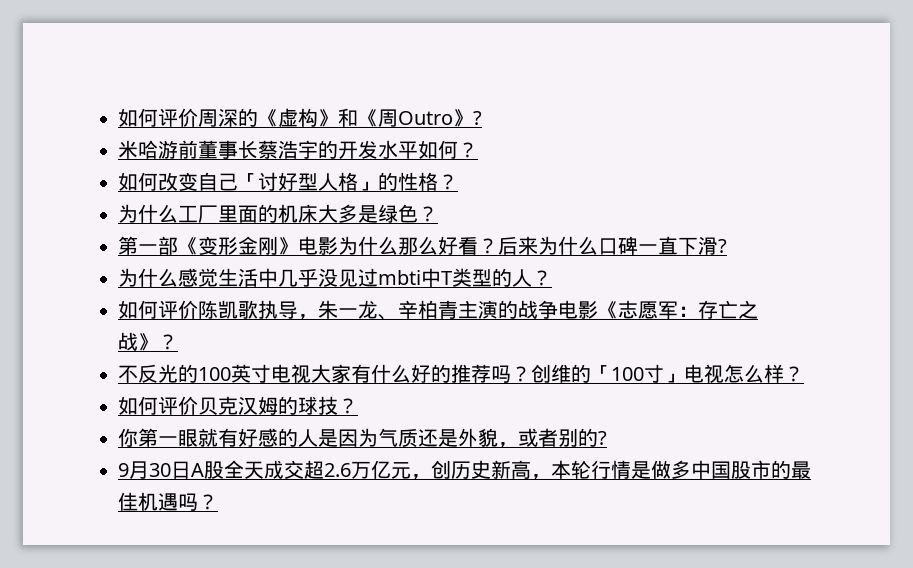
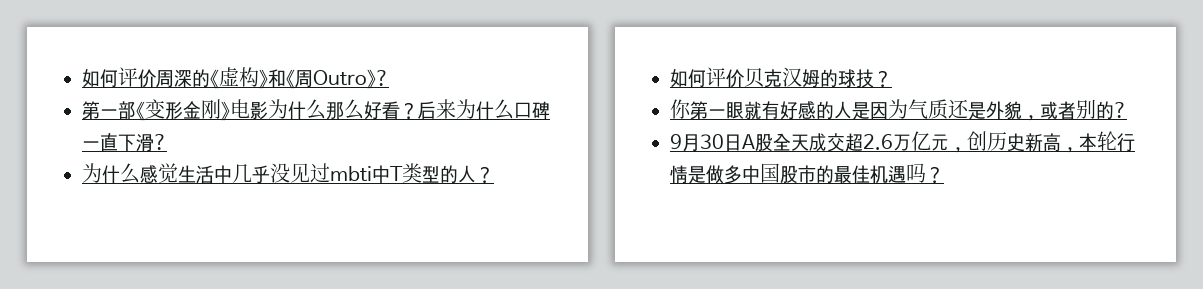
- 米哈游前董事长蔡浩宇的开发水平如何？
- 如何改变自己「讨好型人格」的性格？
- 为什么工厂里面的机床大多是绿色？
- 如何评价陈凯歌执导，朱一龙、辛柏青主演的战争电影《志愿军：存亡之战》？
- 不反光的100英寸电视大家有什么好的推荐吗？创维的「100寸」电视怎么样？

